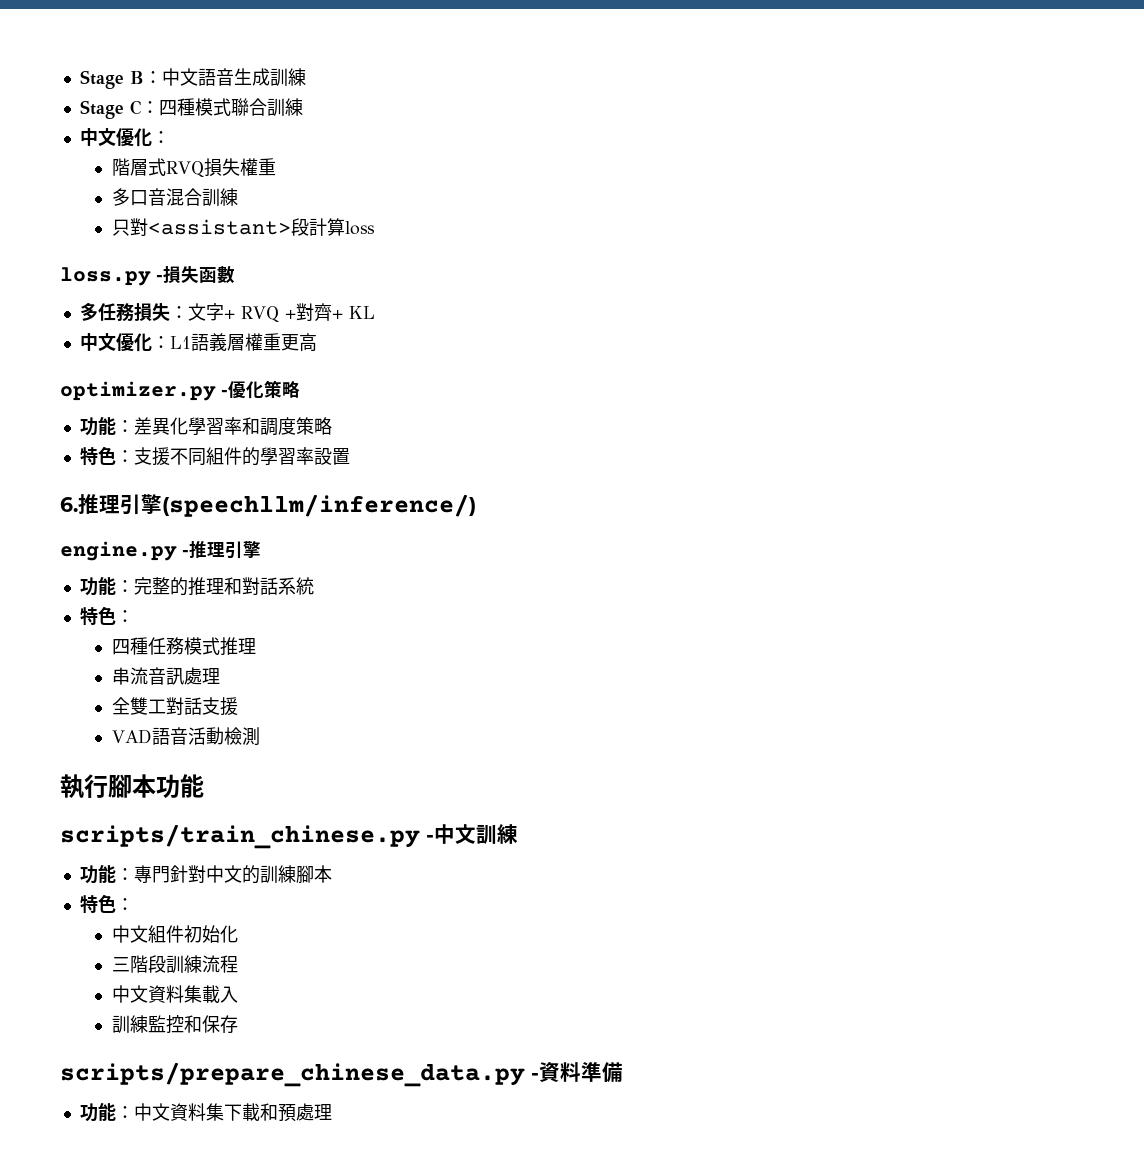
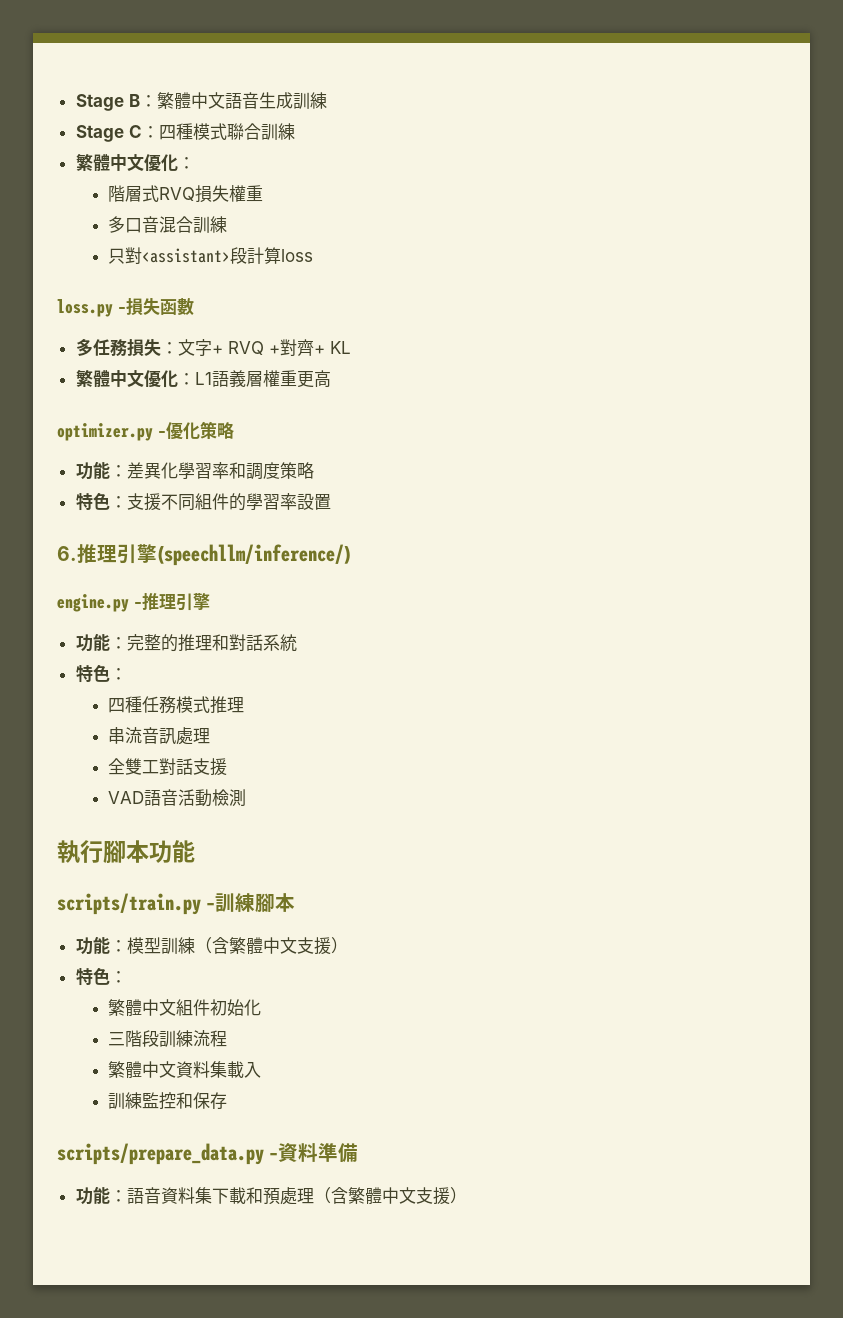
- Stage B：中文語音生成訓練
+ Stage B：繁體中文語音生成訓練
  Stage C：四種模式聯合訓練
- 中文優化：
+ 繁體中文優化：
- 中文優化：L1語義層權重更高
+ 繁體中文優化：L1語義層權重更高
- scripts/train_chinese.py -中文訓練
- 功能：專門針對中文的訓練腳本
+ scripts/train.py -訓練腳本
+ 功能：模型訓練（含繁體中文支援）
  特色：
- 中文組件初始化
+ 繁體中文組件初始化
- 中文資料集載入
+ 繁體中文資料集載入
- scripts/prepare_chinese_data.py -資料準備
+ scripts/prepare_data.py -資料準備
- 功能：中文資料集下載和預處理
+ 功能：語音資料集下載和預處理（含繁體中文支援）

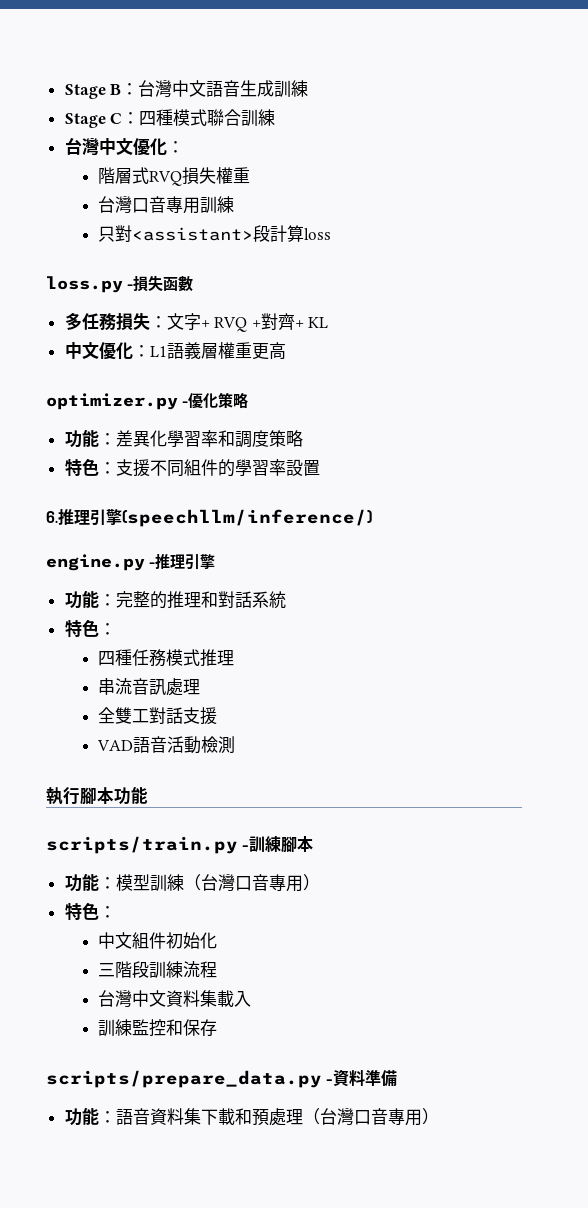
- Stage B：繁體中文語音生成訓練
+ Stage B：台灣中文語音生成訓練
  Stage C：四種模式聯合訓練
- 繁體中文優化：
+ 台灣中文優化：
- 多口音混合訓練
+ 台灣口音專用訓練
- 繁體中文優化：L1語義層權重更高
+ 中文優化：L1語義層權重更高
- 功能：模型訓練（含繁體中文支援）
+ 功能：模型訓練（台灣口音專用）
- 繁體中文組件初始化
+ 中文組件初始化
- 繁體中文資料集載入
+ 台灣中文資料集載入
- 功能：語音資料集下載和預處理（含繁體中文支援）
+ 功能：語音資料集下載和預處理（台灣口音專用）

